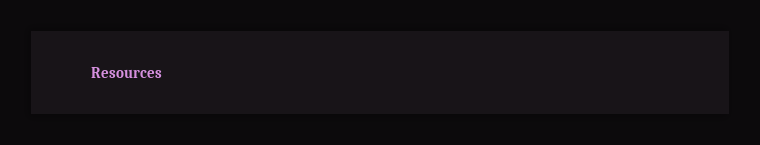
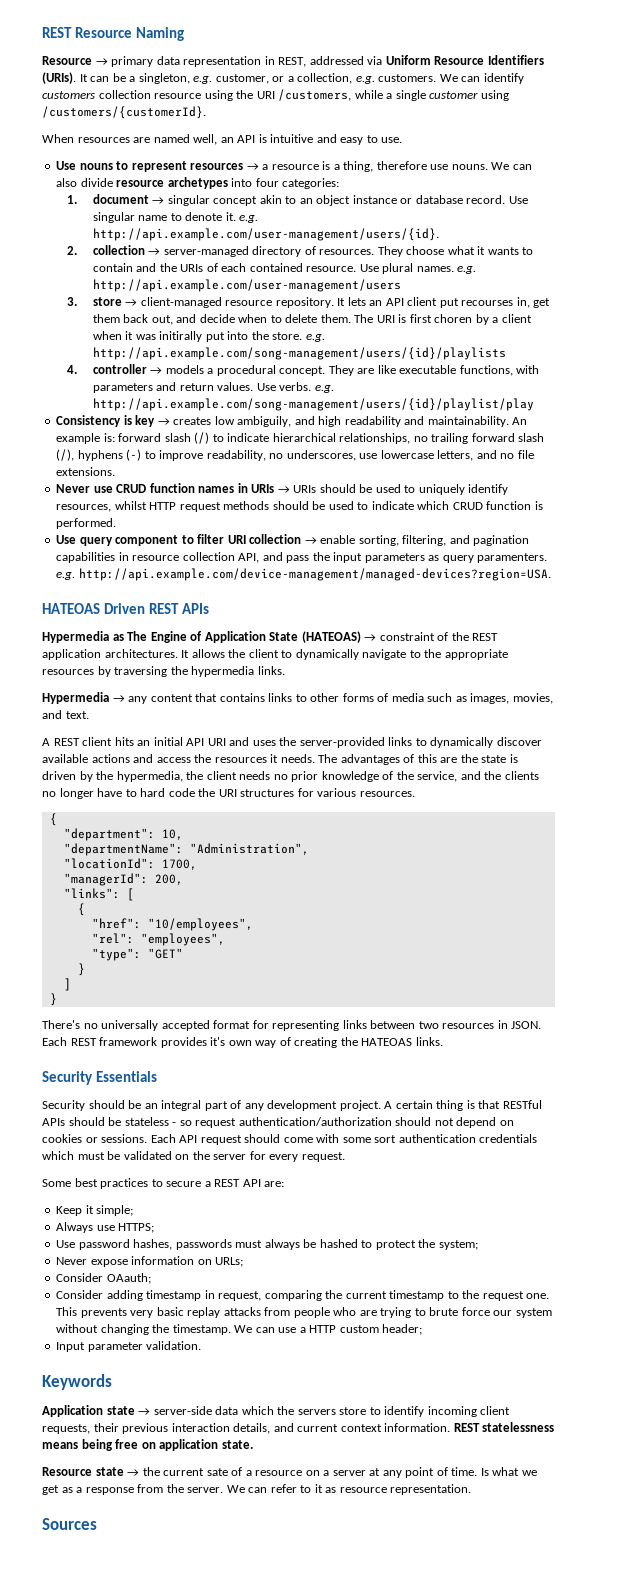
- Resources
+ REST Resource Naming
+ Resource → primary data representation in REST, addressed via Uniform Resource Identifiers (URIs). It can be a singleton, e.g. customer, or a collection, e.g. customers. We can identify customers collection resource using the URI /customers, while a single customer using /customers/{customerId}.
+ When resources are named well, an API is intuitive and easy to use.
+ Use nouns to represent resources → a resource is a thing, therefore use nouns. We can also divide resource archetypes into four categories:
+ 1. document → singular concept akin to an object instance or database record. Use singular name to denote it. e.g. http://api.example.com/user-management/users/{id}.
+ 2. collection → server-managed directory of resources. They choose what it wants to contain and the URIs of each contained resource. Use plural names. e.g. http://api.example.com/user-management/users
+ 3. store → client-managed resource repository. It lets an API client put recourses in, get them back out, and decide when to delete them. The URI is first choren by a client when it was initirally put into the store. e.g. http://api.example.com/song-management/users/{id}/playlists
+ 4. controller → models a procedural concept. They are like executable functions, with parameters and return values. Use verbs. e.g. http://api.example.com/song-management/users/{id}/playlist/play
+ Consistency is key → creates low ambiguily, and high readability and maintainability. An example is: forward slash (/) to indicate hierarchical relationships, no trailing forward slash (/), hyphens (-) to improve readability, no underscores, use lowercase letters, and no file extensions.
+ Never use CRUD function names in URIs → URIs should be used to uniquely identify resources, whilst HTTP request methods should be used to indicate which CRUD function is performed.
+ Use query component to filter URI collection → enable sorting, filtering, and pagination capabilities in resource collection API, and pass the input parameters as query paramenters. e.g. http://api.example.com/device-management/managed-devices?region=USA.
+ HATEOAS Driven REST APIs
+ Hypermedia as The Engine of Application State (HATEOAS) → constraint of the REST application architectures. It allows the client to dynamically navigate to the appropriate resources by traversing the hypermedia links.
+ Hypermedia → any content that contains links to other forms of media such as images, movies, and text.
+ A REST client hits an initial API URI and uses the server-provided links to dynamically discover available actions and access the resources it needs. The advantages of this are the state is driven by the hypermedia, the client needs no prior knowledge of the service, and the clients no longer have to hard code the URI structures for various resources.
+ {
+ "department": 10,
+ "departmentName": "Administration",
+ "locationId": 1700,
+ "managerId": 200,
+ "links": [
+ {
+ "href": "10/employees",
+ "rel": "employees",
+ "type": "GET"
+ }
+ ]
+ }
+ There's no universally accepted format for representing links between two resources in JSON. Each REST framework provides it's own way of creating the HATEOAS links.
+ Security Essentials
+ Security should be an integral part of any development project. A certain thing is that RESTful APIs should be stateless - so request authentication/authorization should not depend on cookies or sessions. Each API request should come with some sort authentication credentials which must be validated on the server for every request.
+ Some best practices to secure a REST API are:
+ Keep it simple;
+ Always use HTTPS;
+ Use password hashes, passwords must always be hashed to protect the system;
+ Never expose information on URLs;
+ Consider OAauth;
+ Consider adding timestamp in request, comparing the current timestamp to the request one. This prevents very basic replay attacks from people who are trying to brute force our system without changing the timestamp. We can use a HTTP custom header;
+ Input parameter validation.
+ Keywords
+ Application state → server-side data which the servers store to identify incoming client requests, their previous interaction details, and current context information. REST statelessness means being free on application state.
+ Resource state → the current sate of a resource on a server at any point of time. Is what we get as a response from the server. We can refer to it as resource representation.
+ Sources

